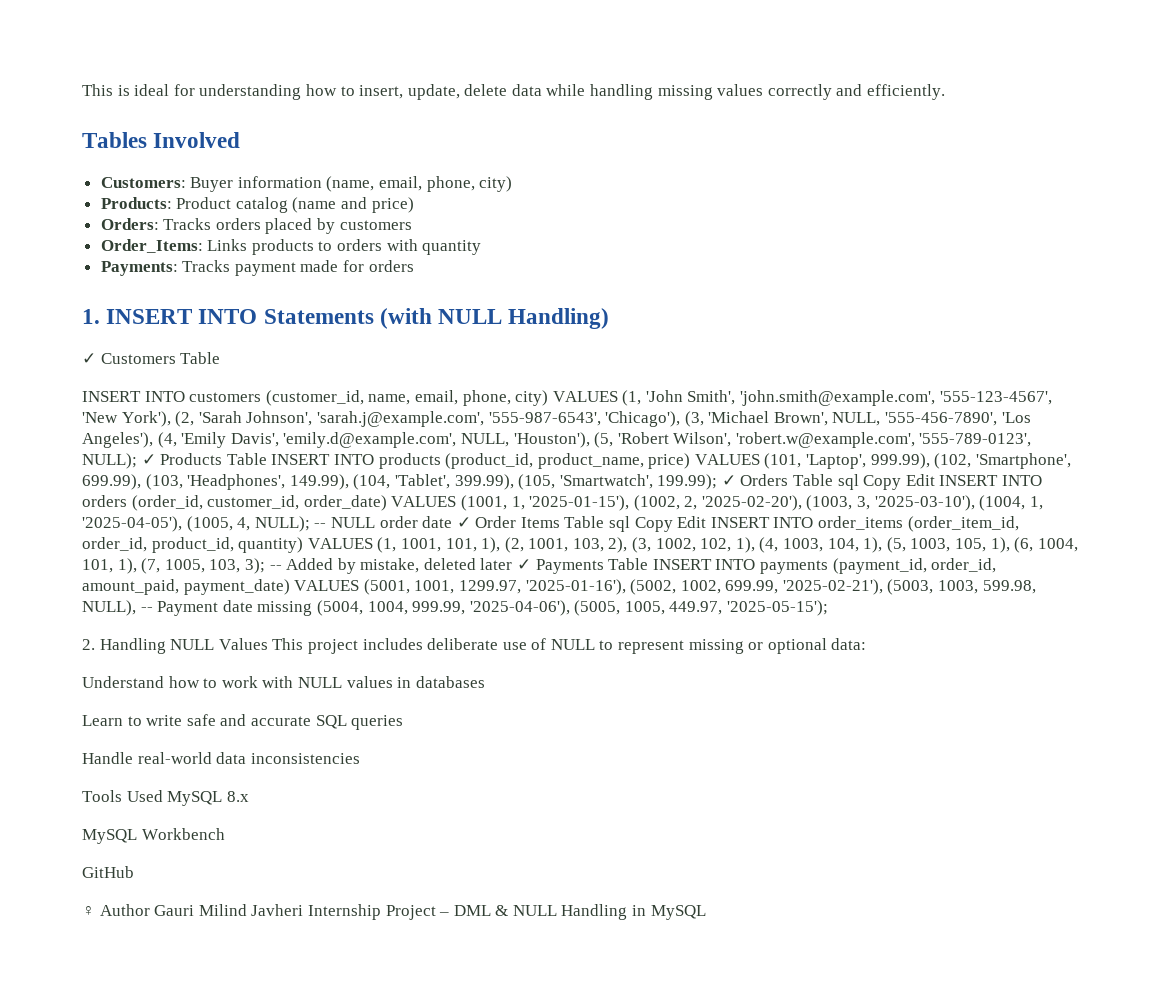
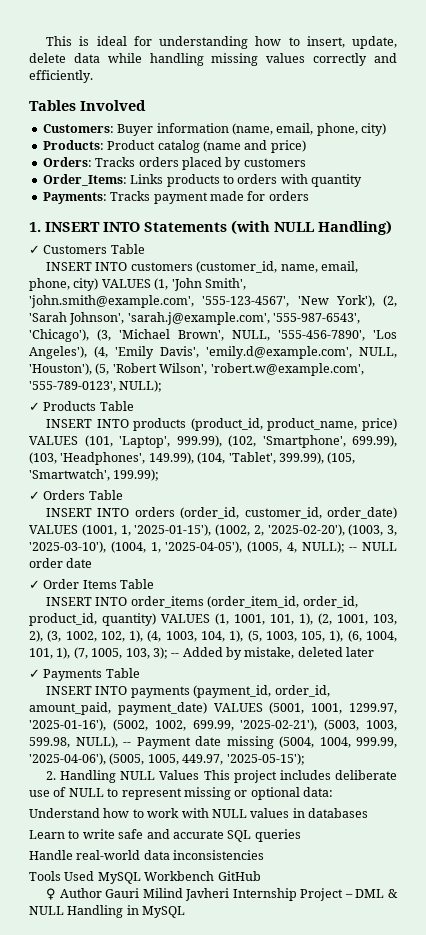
- INSERT INTO customers (customer_id, name, email, phone, city) VALUES (1, 'John Smith', 'john.smith@example.com', '555-123-4567', 'New York'), (2, 'Sarah Johnson', 'sarah.j@example.com', '555-987-6543', 'Chicago'), (3, 'Michael Brown', NULL, '555-456-7890', 'Los Angeles'), (4, 'Emily Davis', 'emily.d@example.com', NULL, 'Houston'), (5, 'Robert Wilson', 'robert.w@example.com', '555-789-0123', NULL); ✓ Products Table INSERT INTO products (product_id, product_name, price) VALUES (101, 'Laptop', 999.99), (102, 'Smartphone', 699.99), (103, 'Headphones', 149.99), (104, 'Tablet', 399.99), (105, 'Smartwatch', 199.99); ✓ Orders Table sql Copy Edit INSERT INTO orders (order_id, customer_id, order_date) VALUES (1001, 1, '2025-01-15'), (1002, 2, '2025-02-20'), (1003, 3, '2025-03-10'), (1004, 1, '2025-04-05'), (1005, 4, NULL);
+ INSERT INTO customers (customer_id, name, email, phone, city) VALUES (1, 'John Smith', 'john.smith@example.com', '555-123-4567', 'New York'), (2, 'Sarah Johnson', 'sarah.j@example.com', '555-987-6543', 'Chicago'), (3, 'Michael Brown', NULL, '555-456-7890', 'Los Angeles'), (4, 'Emily Davis', 'emily.d@example.com', NULL, 'Houston'), (5, 'Robert Wilson', 'robert.w@example.com', '555-789-0123', NULL);
+ ✓ Products Table
+ INSERT INTO products (product_id, product_name, price) VALUES (101, 'Laptop', 999.99), (102, 'Smartphone', 699.99), (103, 'Headphones', 149.99), (104, 'Tablet', 399.99), (105, 'Smartwatch', 199.99);
+ ✓ Orders Table
+ INSERT INTO orders (order_id, customer_id, order_date) VALUES (1001, 1, '2025-01-15'), (1002, 2, '2025-02-20'), (1003, 3, '2025-03-10'), (1004, 1, '2025-04-05'), (1005, 4, NULL);
- -- NULL order date ✓ Order Items Table sql Copy Edit INSERT INTO order_items (order_item_id, order_id, product_id, quantity) VALUES (1, 1001, 101, 1), (2, 1001, 103, 2), (3, 1002, 102, 1), (4, 1003, 104, 1), (5, 1003, 105, 1), (6, 1004, 101, 1), (7, 1005, 103, 3);
+ -- NULL order date
+ ✓ Order Items Table
+ INSERT INTO order_items (order_item_id, order_id, product_id, quantity) VALUES (1, 1001, 101, 1), (2, 1001, 103, 2), (3, 1002, 102, 1), (4, 1003, 104, 1), (5, 1003, 105, 1), (6, 1004, 101, 1), (7, 1005, 103, 3);
- -- Added by mistake, deleted later ✓ Payments Table INSERT INTO payments (payment_id, order_id, amount_paid, payment_date) VALUES (5001, 1001, 1299.97, '2025-01-16'), (5002, 1002, 699.99, '2025-02-21'), (5003, 1003, 599.98, NULL), -- Payment date missing (5004, 1004, 999.99, '2025-04-06'), (5005, 1005, 449.97, '2025-05-15');
+ -- Added by mistake, deleted later
+ ✓ Payments Table
+ INSERT INTO payments (payment_id, order_id, amount_paid, payment_date) VALUES (5001, 1001, 1299.97, '2025-01-16'), (5002, 1002, 699.99, '2025-02-21'), (5003, 1003, 599.98, NULL), -- Payment date missing (5004, 1004, 999.99, '2025-04-06'), (5005, 1005, 449.97, '2025-05-15');
- Tools Used MySQL 8.x
- MySQL Workbench
- GitHub
+ Tools Used MySQL Workbench GitHub

